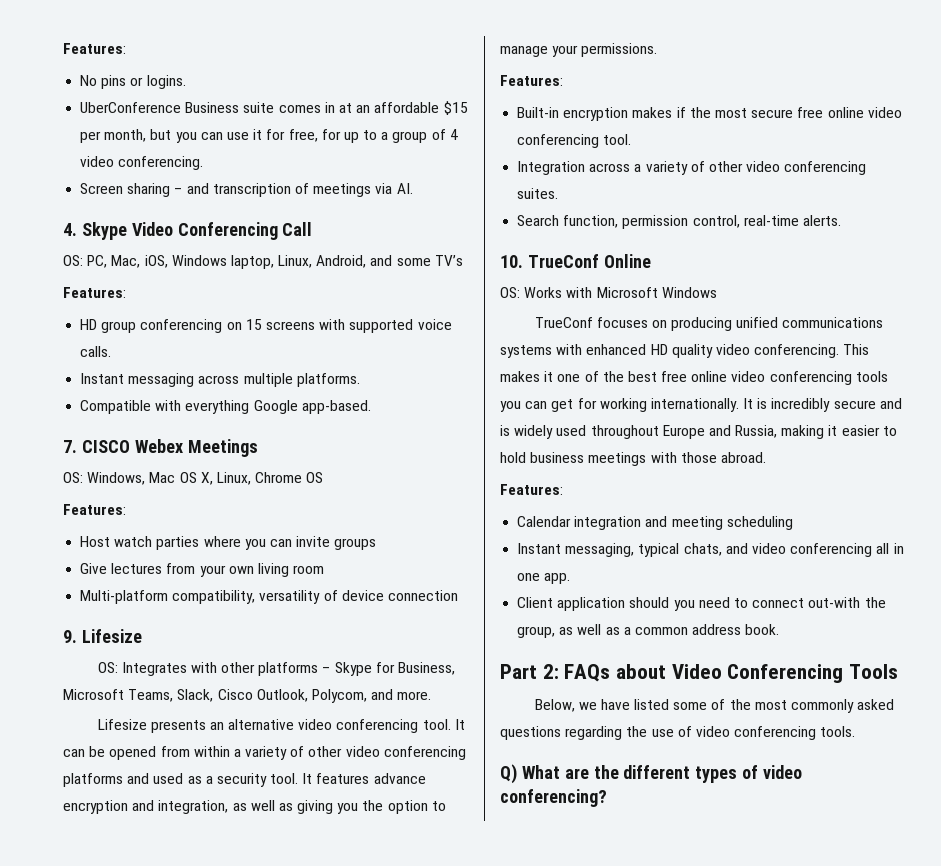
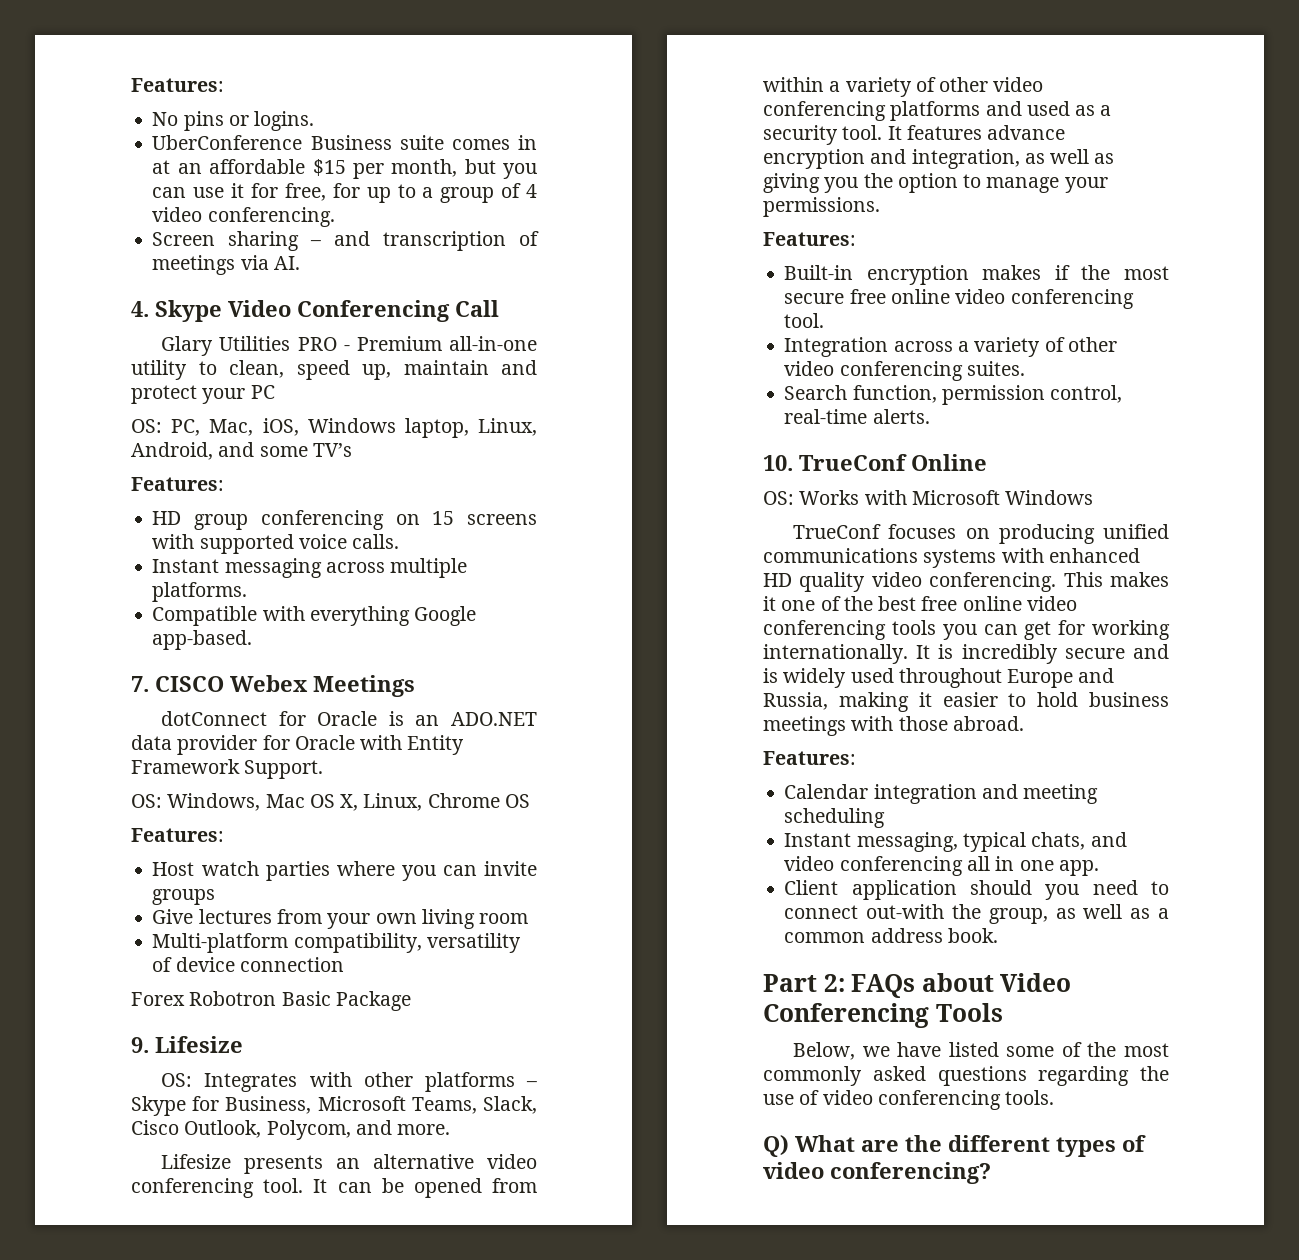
+ Glary Utilities PRO - Premium all-in-one utility to clean, speed up, maintain and protect your PC
+ dotConnect for Oracle is an ADO.NET data provider for Oracle with Entity Framework Support.
+ Forex Robotron Basic Package

